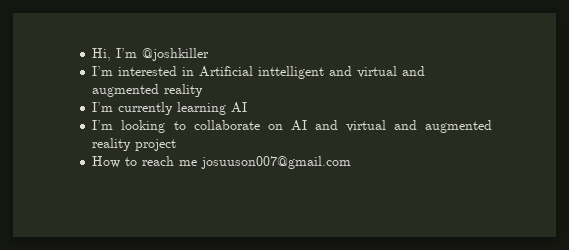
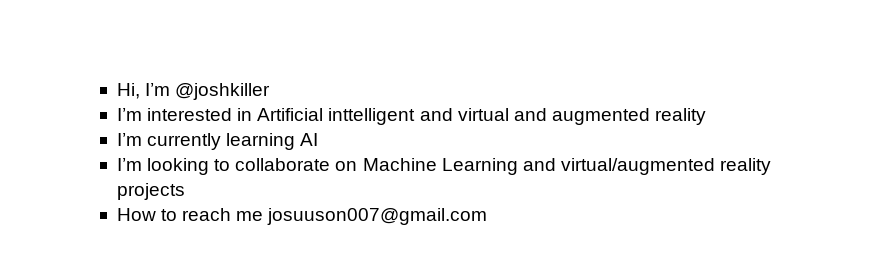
- I’m looking to collaborate on AI and virtual and augmented reality project
+ I’m looking to collaborate on Machine Learning and virtual/augmented reality projects

